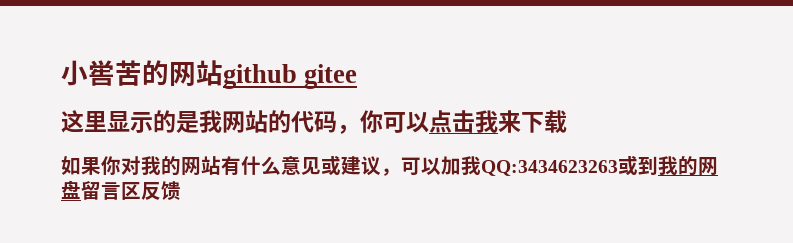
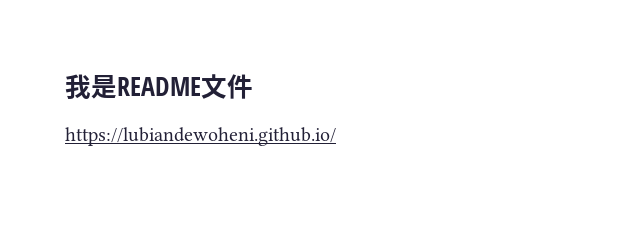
- 小喾苦的网站github gitee
- 这里显示的是我网站的代码，你可以点击我来下载
- 如果你对我的网站有什么意见或建议，可以加我QQ:3434623263或到我的网盘留言区反馈
+ 我是README文件
+ https://lubiandewoheni.github.io/

